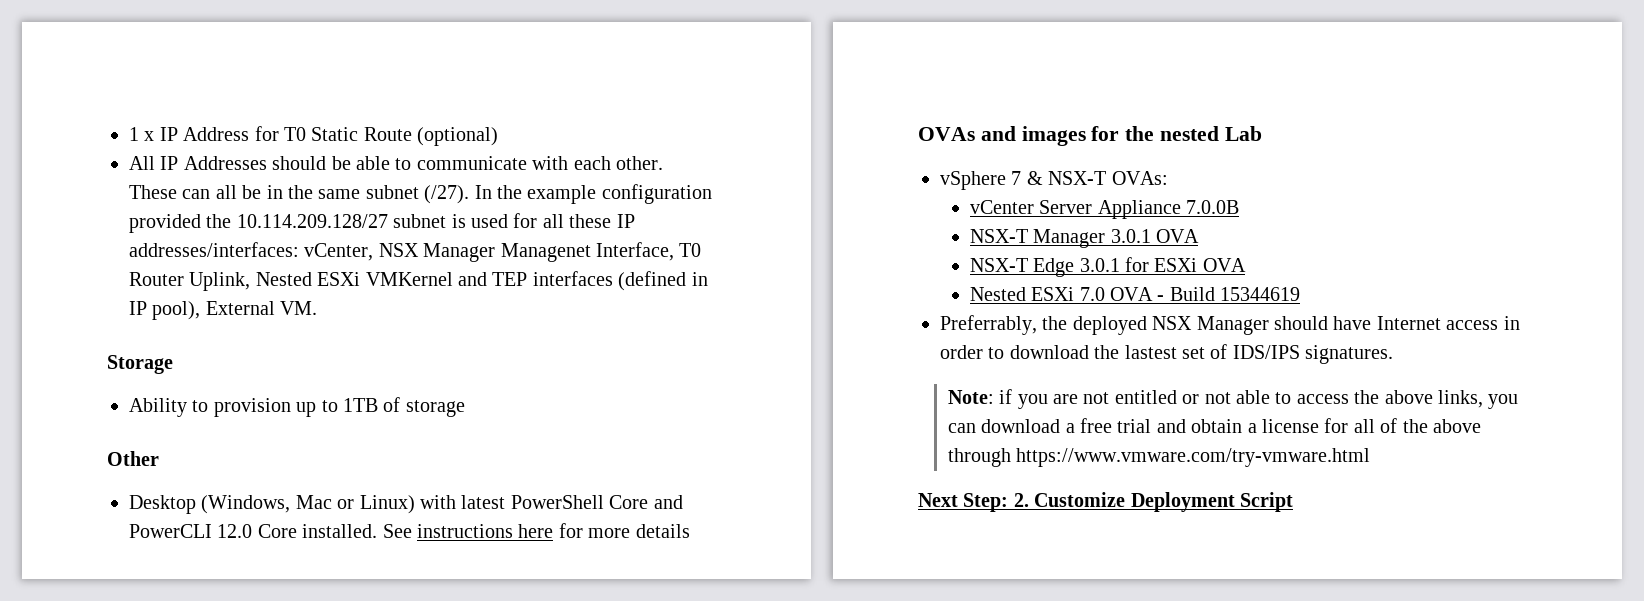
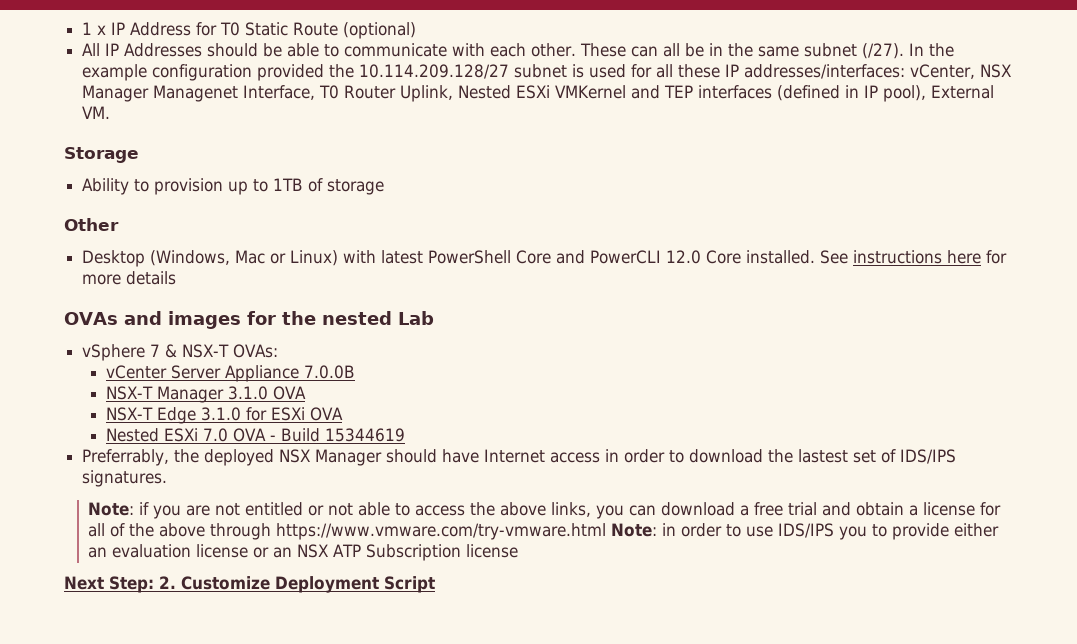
- NSX-T Manager 3.0.1 OVA
+ NSX-T Manager 3.1.0 OVA
- NSX-T Edge 3.0.1 for ESXi OVA
+ NSX-T Edge 3.1.0 for ESXi OVA
- Note: if you are not entitled or not able to access the above links, you can download a free trial and obtain a license for all of the above through https://www.vmware.com/try-vmware.html
+ Note: if you are not entitled or not able to access the above links, you can download a free trial and obtain a license for all of the above through https://www.vmware.com/try-vmware.html Note: in order to use IDS/IPS you to provide either an evaluation license or an NSX ATP Subscription license

